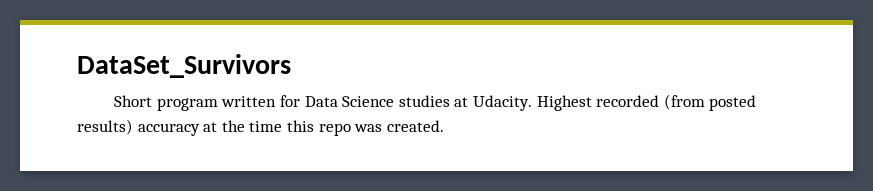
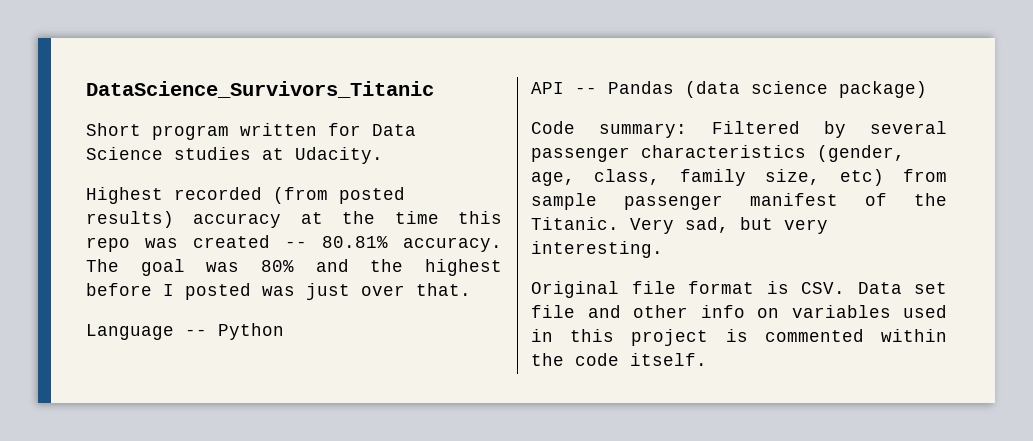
- DataSet_Survivors
+ DataScience_Survivors_Titanic
- Short program written for Data Science studies at Udacity. Highest recorded (from posted results) accuracy at the time this repo was created.
+ Short program written for Data Science studies at Udacity.
+ Highest recorded (from posted results) accuracy at the time this repo was created -- 80.81% accuracy. The goal was 80% and the highest before I posted was just over that.
+ Language -- Python
+ API -- Pandas (data science package)
+ Code summary: Filtered by several passenger characteristics (gender, age, class, family size, etc) from sample passenger manifest of the Titanic. Very sad, but very interesting.
+ Original file format is CSV. Data set file and other info on variables used in this project is commented within the code itself.

